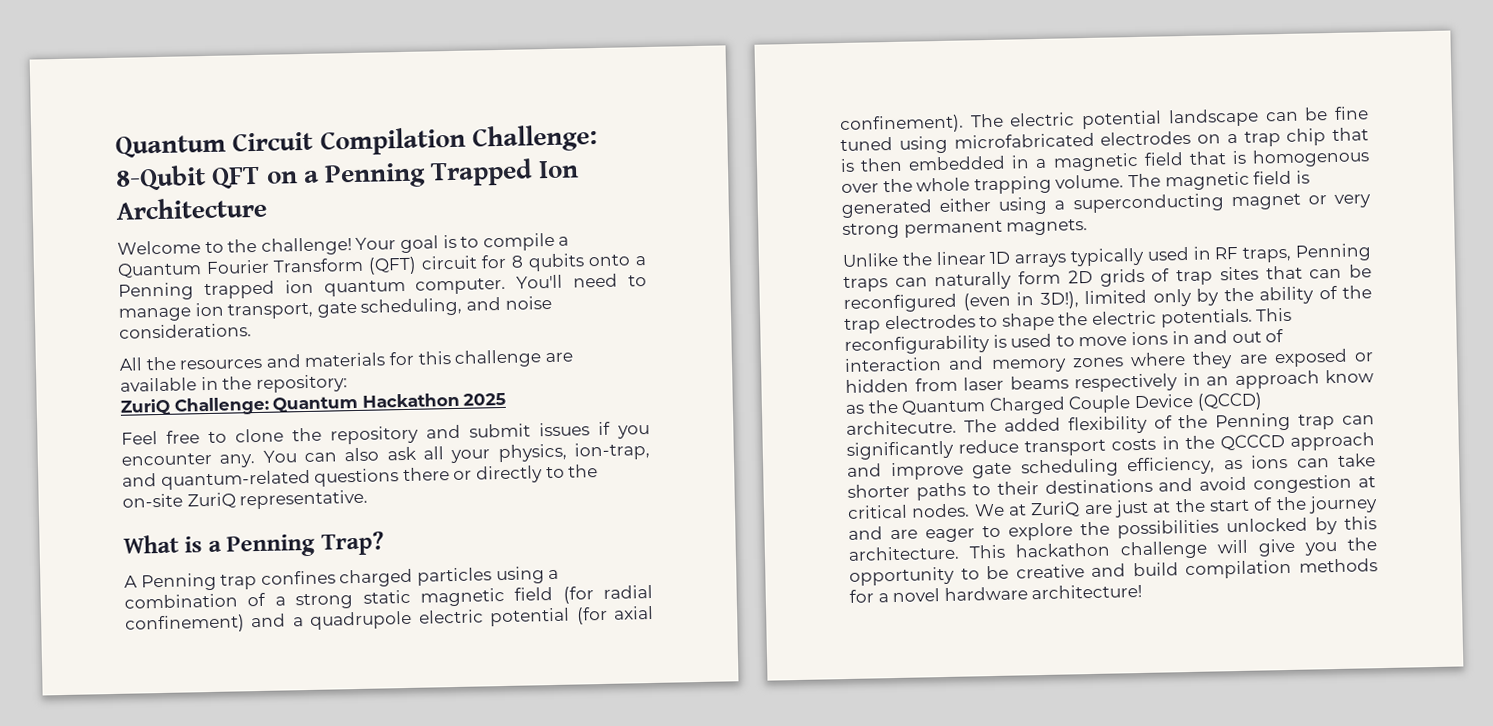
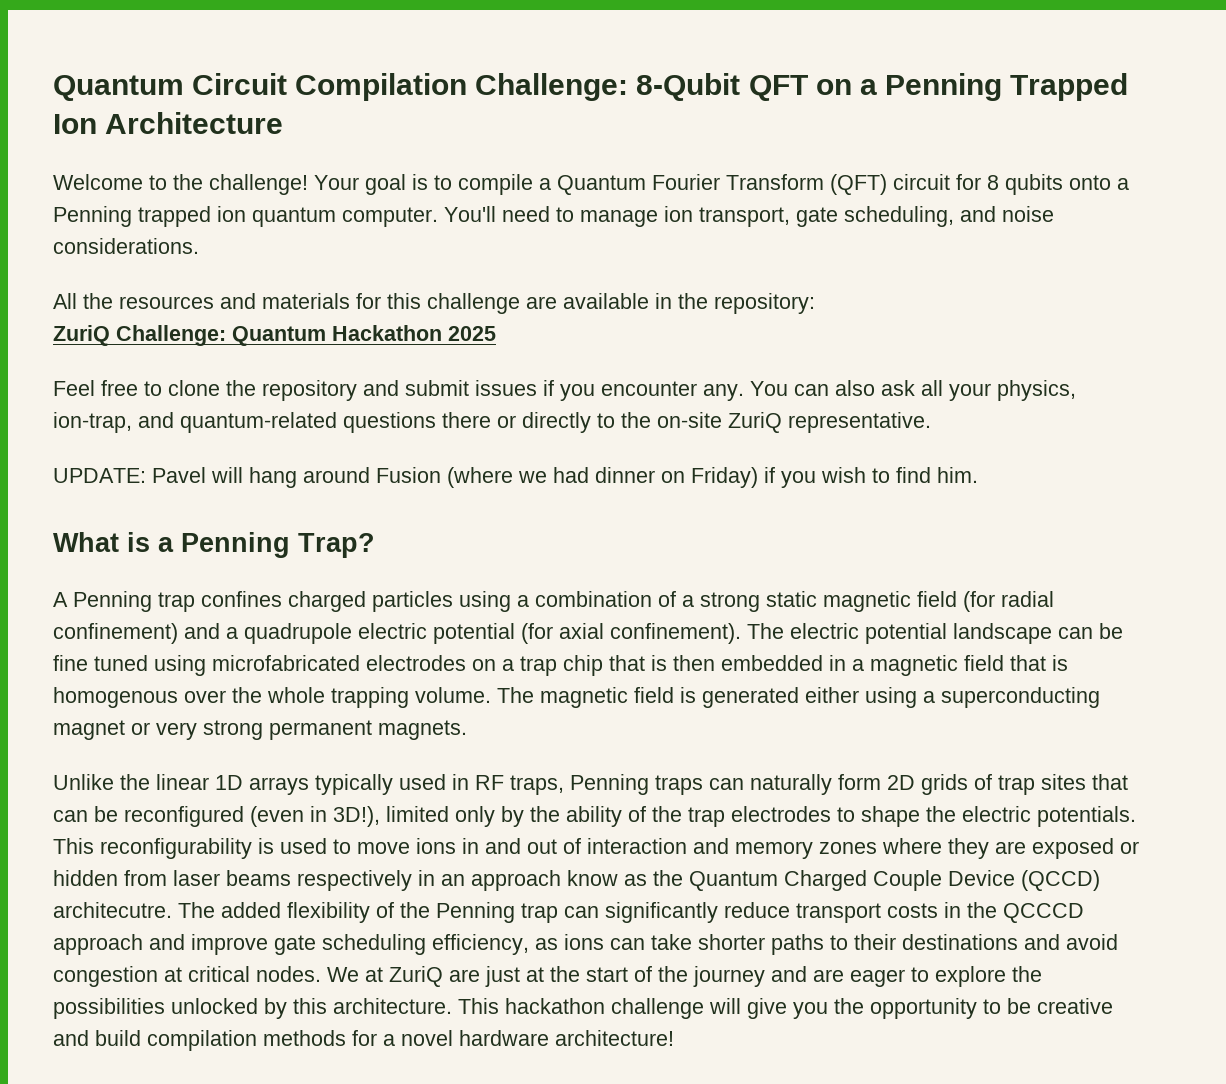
+ UPDATE: Pavel will hang around Fusion (where we had dinner on Friday) if you wish to find him.

